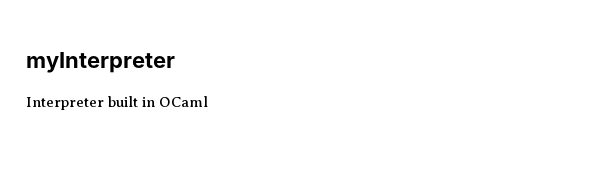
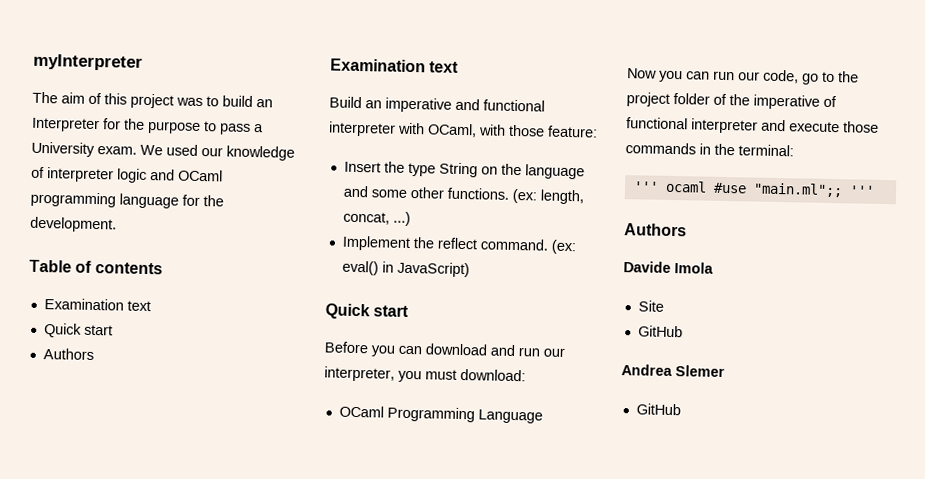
- Interpreter built in OCaml
+ The aim of this project was to build an Interpreter for the purpose to pass a University exam. We used our knowledge of interpreter logic and OCaml programming language for the development.
+ Table of contents
+ Examination text
+ Quick start
+ Authors
+ Examination text
+ Build an imperative and functional interpreter with OCaml, with those feature:
+ Insert the type String on the language and some other functions. (ex: length, concat, ...)
+ Implement the reflect command. (ex: eval() in JavaScript)
+ Quick start
+ Before you can download and run our interpreter, you must download:
+ OCaml Programming Language
+ Now you can run our code, go to the project folder of the imperative of functional interpreter and execute those commands in the terminal:
+ ''' ocaml #use "main.ml";; '''
+ Authors
+ Davide Imola
+ Site
+ GitHub
+ Andrea Slemer
+ GitHub

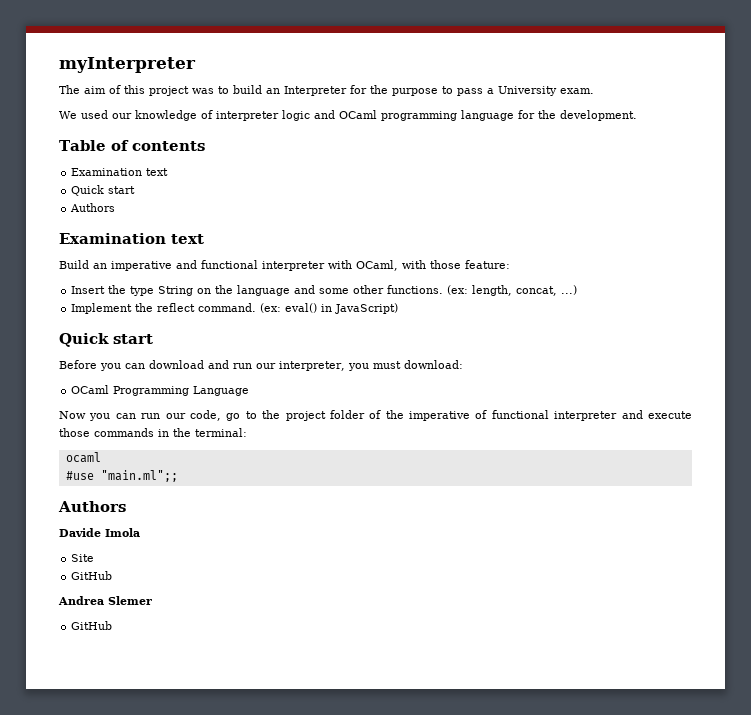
- The aim of this project was to build an Interpreter for the purpose to pass a University exam. We used our knowledge of interpreter logic and OCaml programming language for the development.
+ The aim of this project was to build an Interpreter for the purpose to pass a University exam.
+ We used our knowledge of interpreter logic and OCaml programming language for the development.
- ''' ocaml #use "main.ml";; '''
+ ocaml
+ #use "main.ml";;

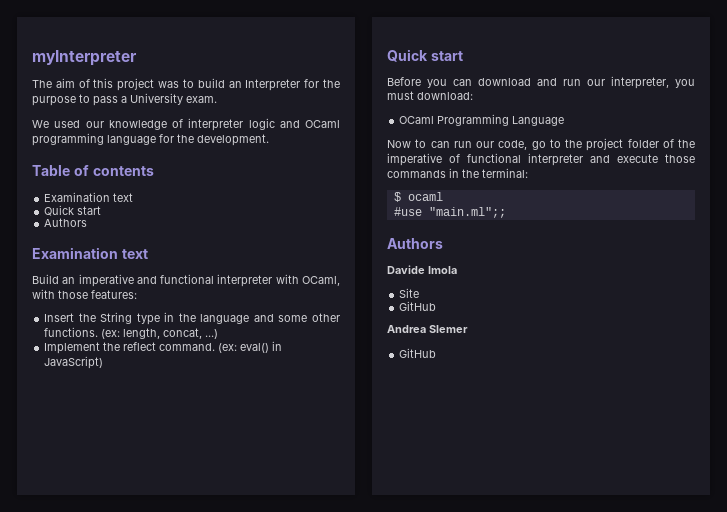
- Build an imperative and functional interpreter with OCaml, with those feature:
+ Build an imperative and functional interpreter with OCaml, with those features:
- Insert the type String on the language and some other functions.
+ Insert the String type in the language and some other functions.
- Now you can run our code, go to the project folder of the imperative of functional interpreter and execute those commands in the terminal:
+ Now to can run our code, go to the project folder of the imperative of functional interpreter and execute those commands in the terminal:
- ocaml
+ $ ocaml

